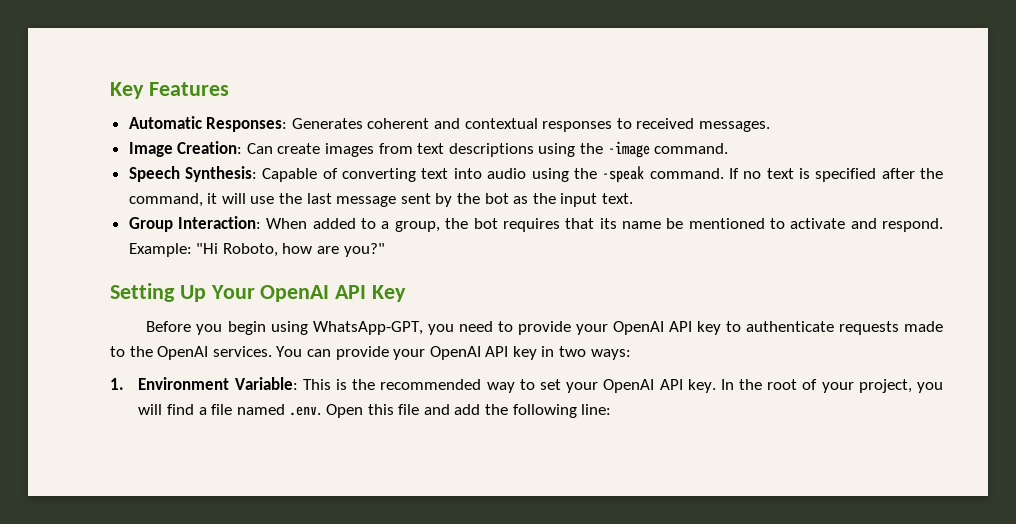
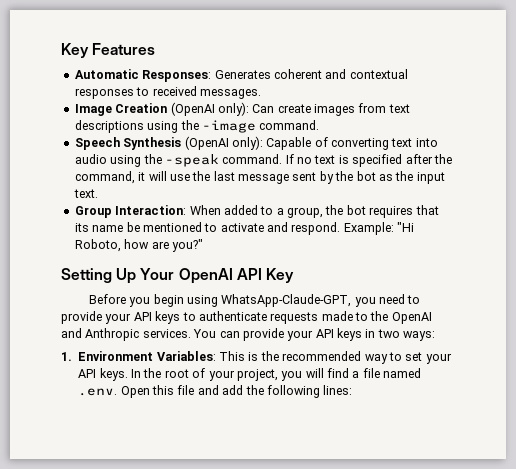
- Image Creation: Can create images from text descriptions using the -image command.
+ Image Creation (OpenAI only): Can create images from text descriptions using the -image command.
- Speech Synthesis: Capable of converting text into audio using the -speak command.
+ Speech Synthesis (OpenAI only): Capable of converting text into audio using the -speak command.
- Before you begin using WhatsApp-GPT, you need to provide your OpenAI API key to authenticate requests made to the OpenAI services.
+ Before you begin using WhatsApp-Claude-GPT, you need to provide your API keys to authenticate requests made to the OpenAI and Anthropic services.
- You can provide your OpenAI API key in two ways:
+ You can provide your API keys in two ways:
- 1. Environment Variable: This is the recommended way to set your OpenAI API key.
+ 1. Environment Variables: This is the recommended way to set your API keys.
- In the root of your project, you will find a file named .env. Open this file and add the following line:
+ In the root of your project, you will find a file named .env. Open this file and add the following lines:

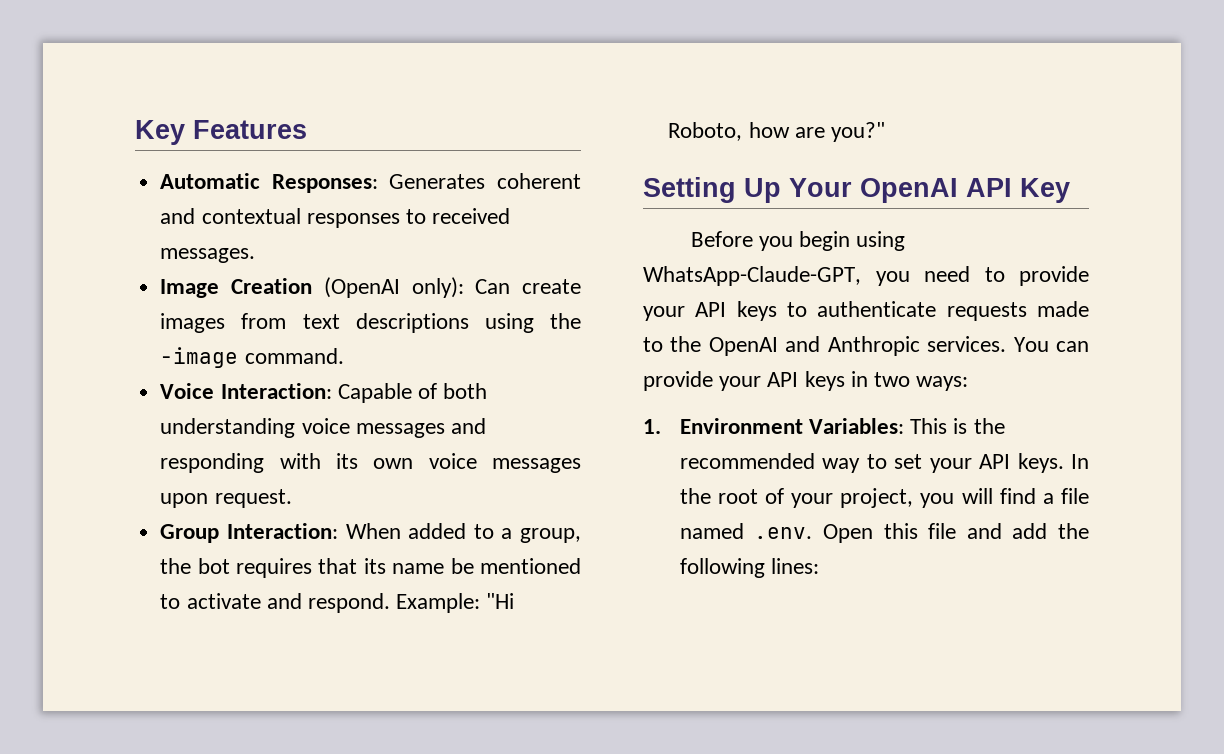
- Speech Synthesis (OpenAI only): Capable of converting text into audio using the -speak command. If no text is specified after the command, it will use the last message sent by the bot as the input text.
+ Voice Interaction: Capable of both understanding voice messages and responding with its own voice messages upon request.

